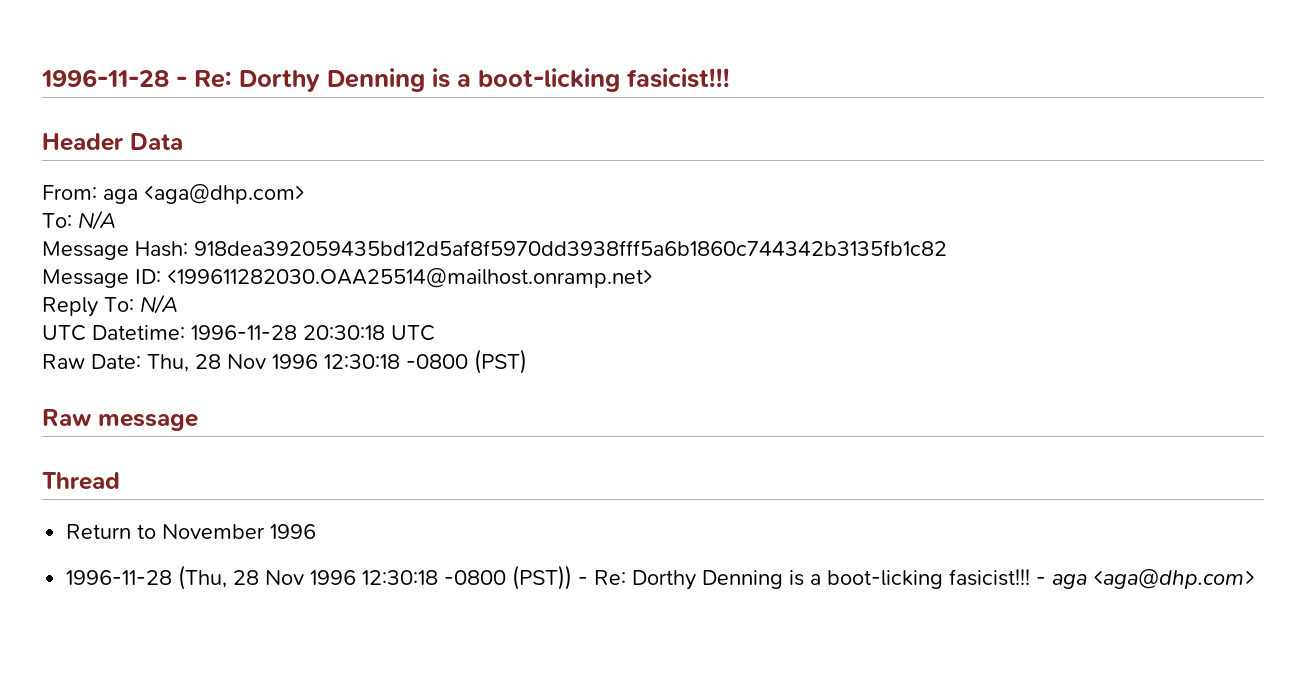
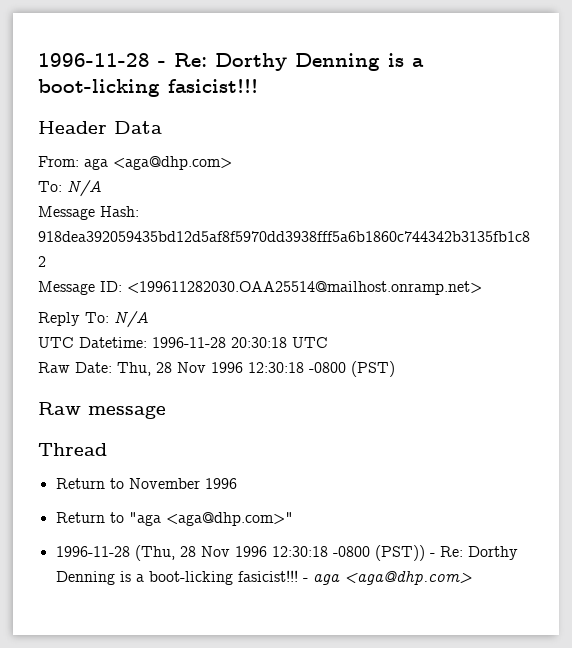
+ Return to "aga <aga@dhp.com>"

